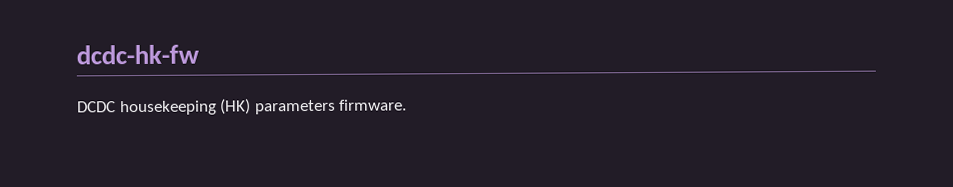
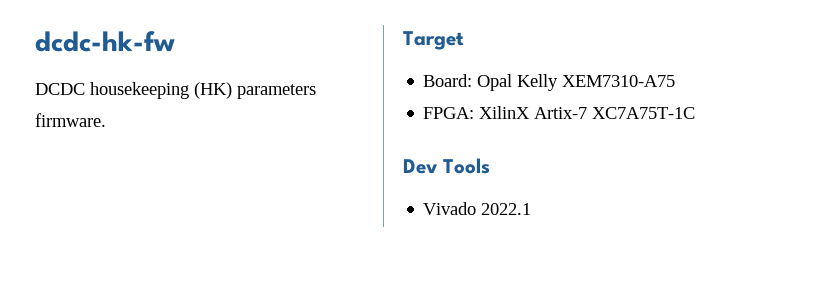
+ Target
+ Board: Opal Kelly XEM7310-A75
+ FPGA: XilinX Artix-7 XC7A75T-1C
+ Dev Tools
+ Vivado 2022.1

